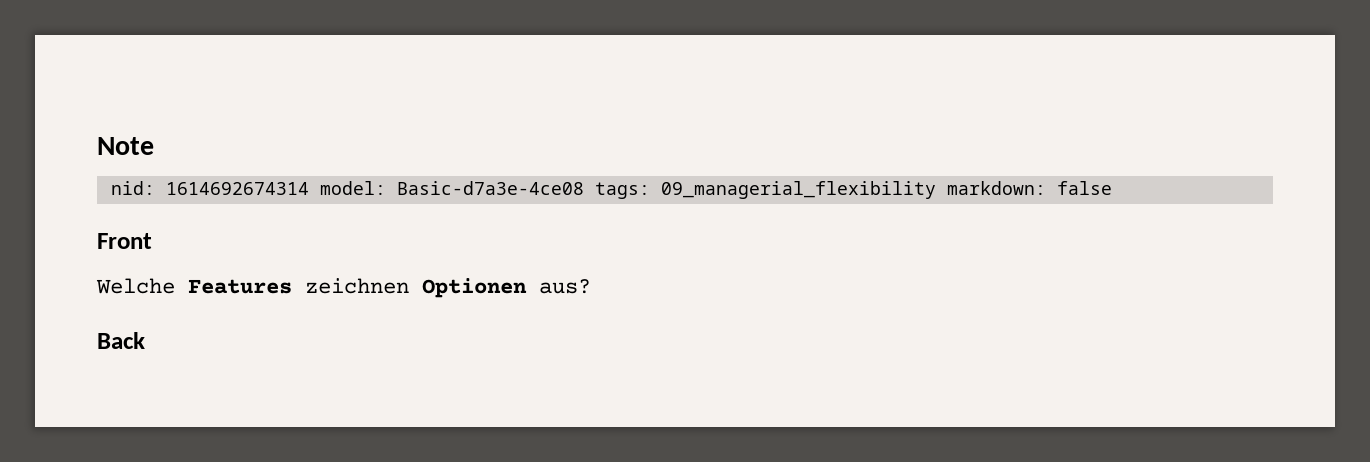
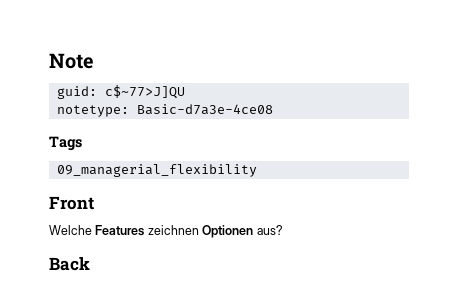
- nid: 1614692674314 model: Basic-d7a3e-4ce08 tags: 09_managerial_flexibility markdown: false
+ guid: c$~77>J]QU
+ notetype: Basic-d7a3e-4ce08
+ Tags
+ 09_managerial_flexibility

